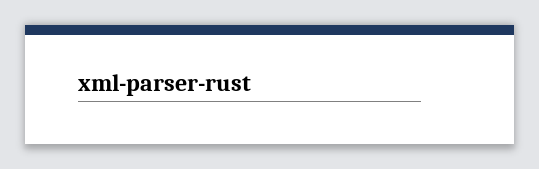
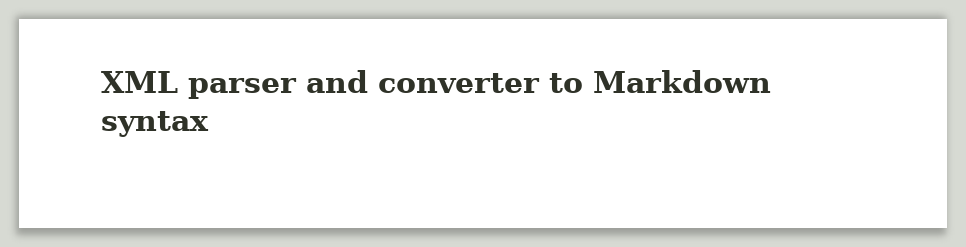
- xml-parser-rust
+ XML parser and converter to Markdown syntax

